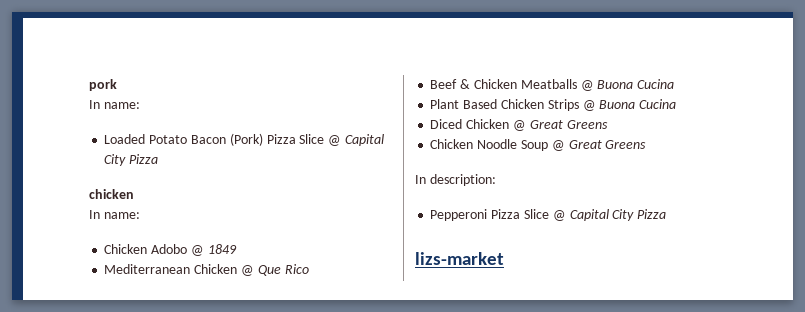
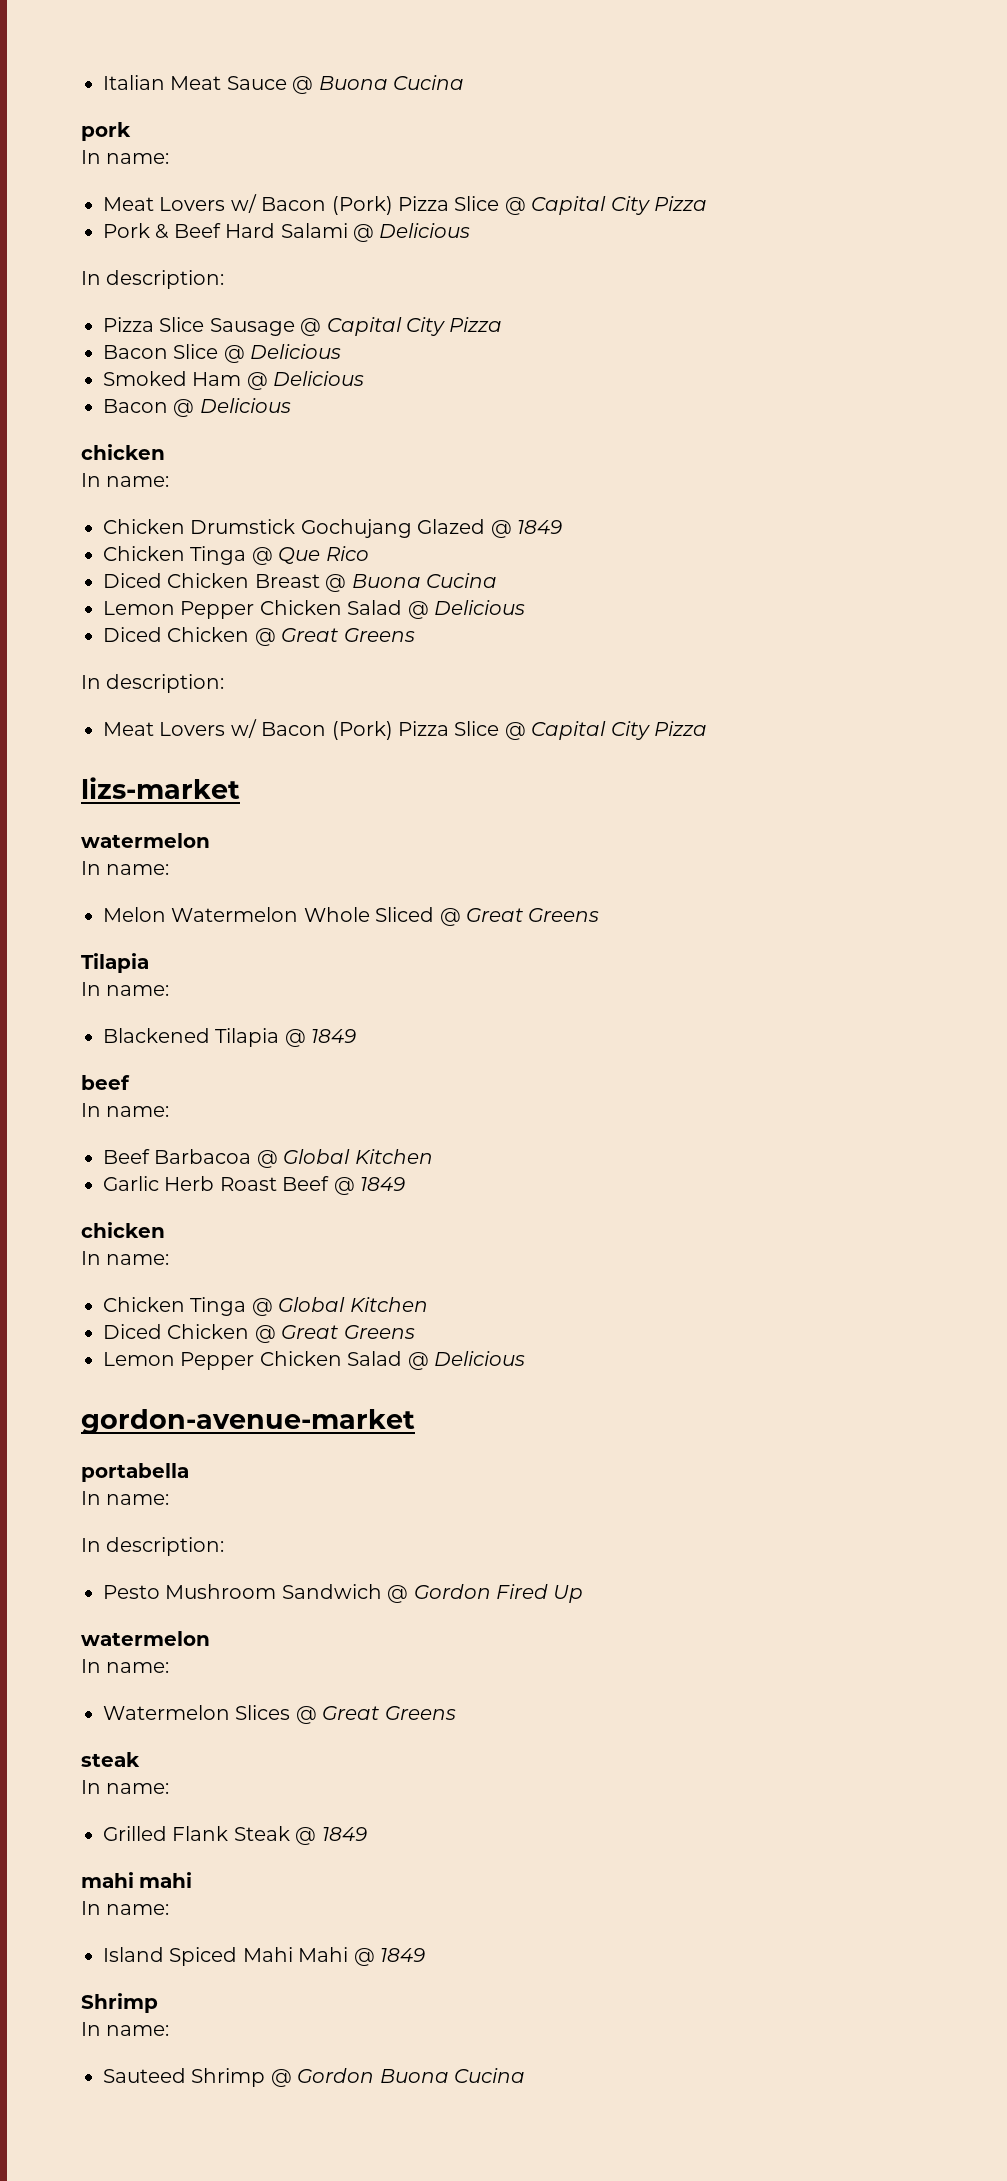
+ Italian Meat Sauce @ Buona Cucina
  pork
  In name:
- Loaded Potato Bacon (Pork) Pizza Slice @ Capital City Pizza
+ Meat Lovers w/ Bacon (Pork) Pizza Slice @ Capital City Pizza
+ Pork & Beef Hard Salami @ Delicious
+ In description:
+ Pizza Slice Sausage @ Capital City Pizza
+ Bacon Slice @ Delicious
+ Smoked Ham @ Delicious
+ Bacon @ Delicious
  chicken
  In name:
- Chicken Adobo @ 1849
- Mediterranean Chicken @ Que Rico
+ Chicken Drumstick Gochujang Glazed @ 1849
+ Chicken Tinga @ Que Rico
- Beef & Chicken Meatballs @ Buona Cucina
- Plant Based Chicken Strips @ Buona Cucina
+ Diced Chicken Breast @ Buona Cucina
+ Lemon Pepper Chicken Salad @ Delicious
  Diced Chicken @ Great Greens
- Chicken Noodle Soup @ Great Greens
  In description:
- Pepperoni Pizza Slice @ Capital City Pizza
+ Meat Lovers w/ Bacon (Pork) Pizza Slice @ Capital City Pizza
  lizs-market
+ watermelon
+ In name:
+ Melon Watermelon Whole Sliced @ Great Greens
+ Tilapia
+ In name:
+ Blackened Tilapia @ 1849
+ beef
+ In name:
+ Beef Barbacoa @ Global Kitchen
+ Garlic Herb Roast Beef @ 1849
+ chicken
+ In name:
+ Chicken Tinga @ Global Kitchen
+ Diced Chicken @ Great Greens
+ Lemon Pepper Chicken Salad @ Delicious
+ gordon-avenue-market
+ portabella
+ In name:
+ In description:
+ Pesto Mushroom Sandwich @ Gordon Fired Up
+ watermelon
+ In name:
+ Watermelon Slices @ Great Greens
+ steak
+ In name:
+ Grilled Flank Steak @ 1849
+ mahi mahi
+ In name:
+ Island Spiced Mahi Mahi @ 1849
+ Shrimp
+ In name:
+ Sauteed Shrimp @ Gordon Buona Cucina

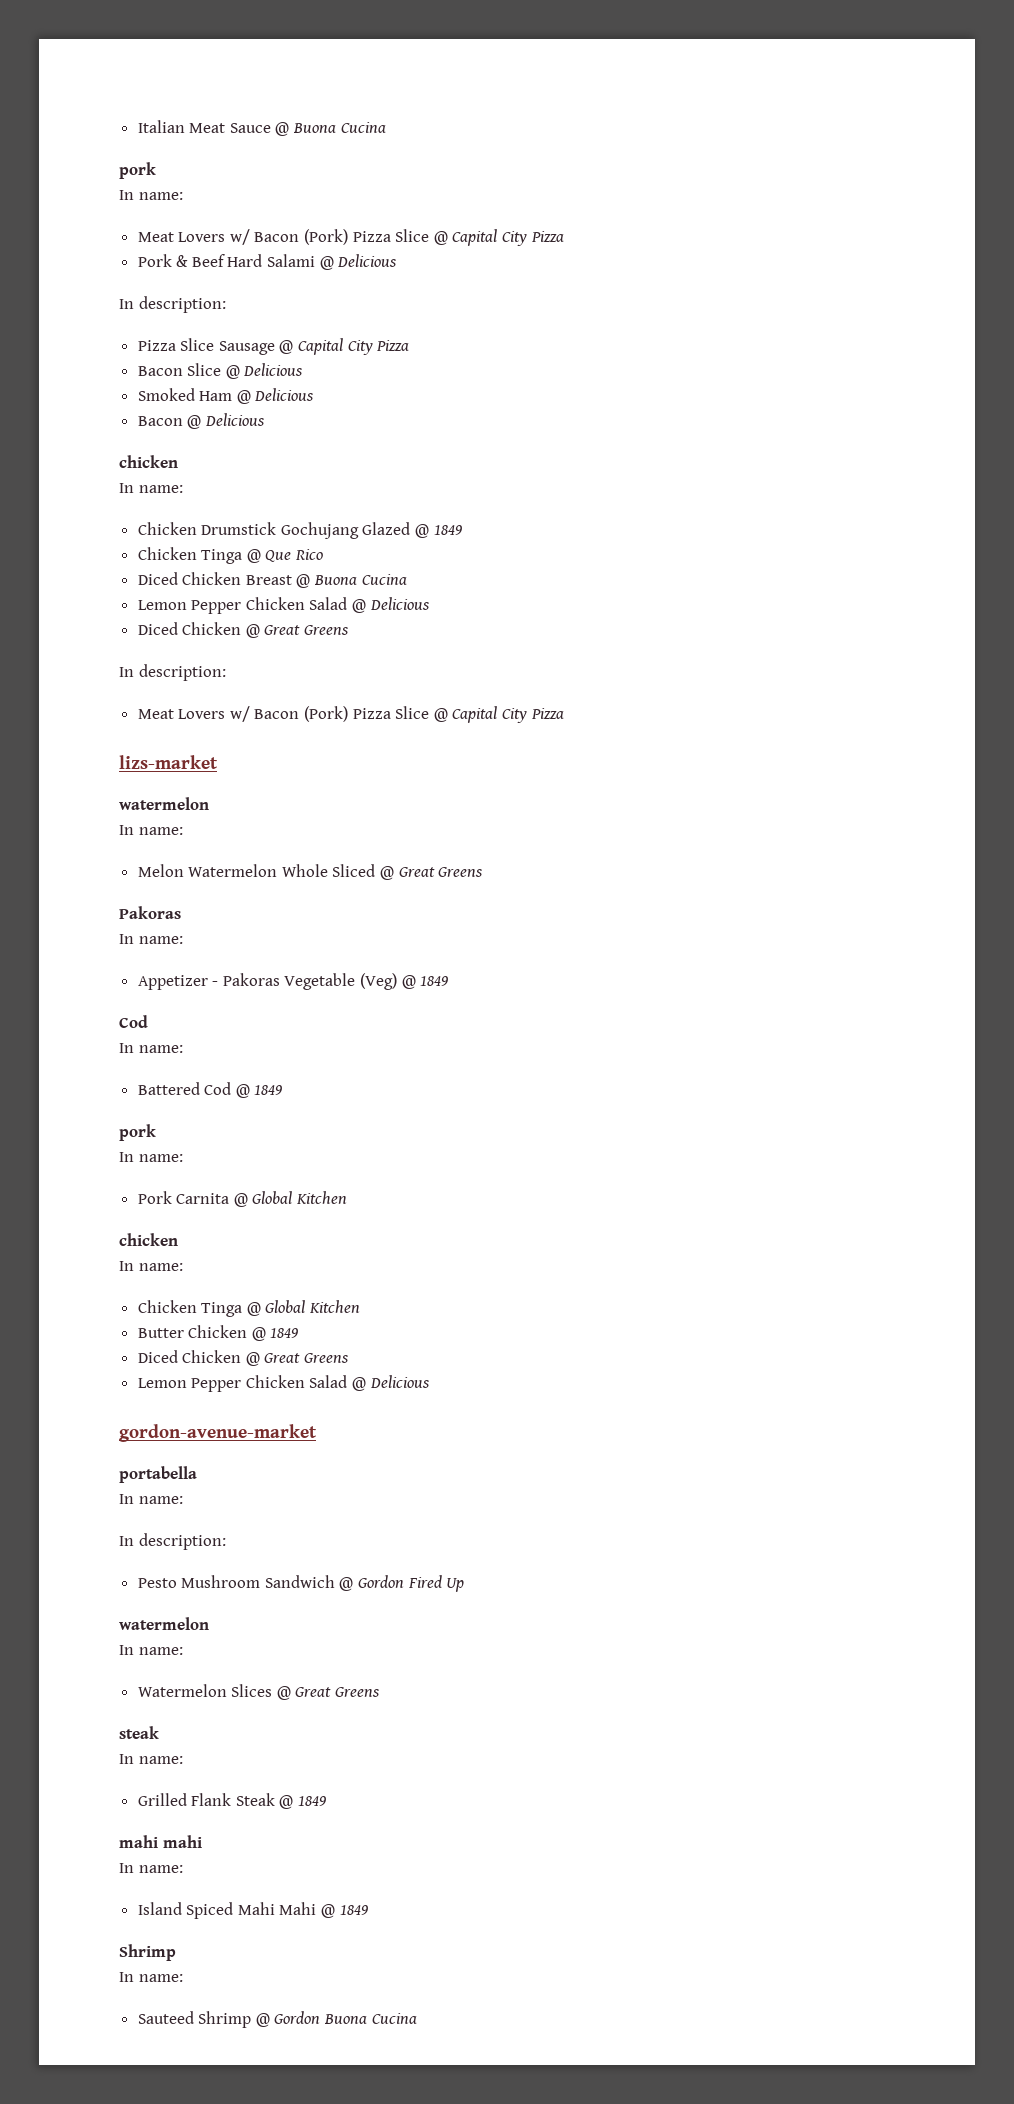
  Melon Watermelon Whole Sliced @ Great Greens
- Tilapia
+ Pakoras
  In name:
- Blackened Tilapia @ 1849
- beef
+ Appetizer - Pakoras Vegetable (Veg) @ 1849
+ Cod
  In name:
- Beef Barbacoa @ Global Kitchen
- Garlic Herb Roast Beef @ 1849
+ Battered Cod @ 1849
+ pork
+ In name:
+ Pork Carnita @ Global Kitchen
+ Butter Chicken @ 1849

